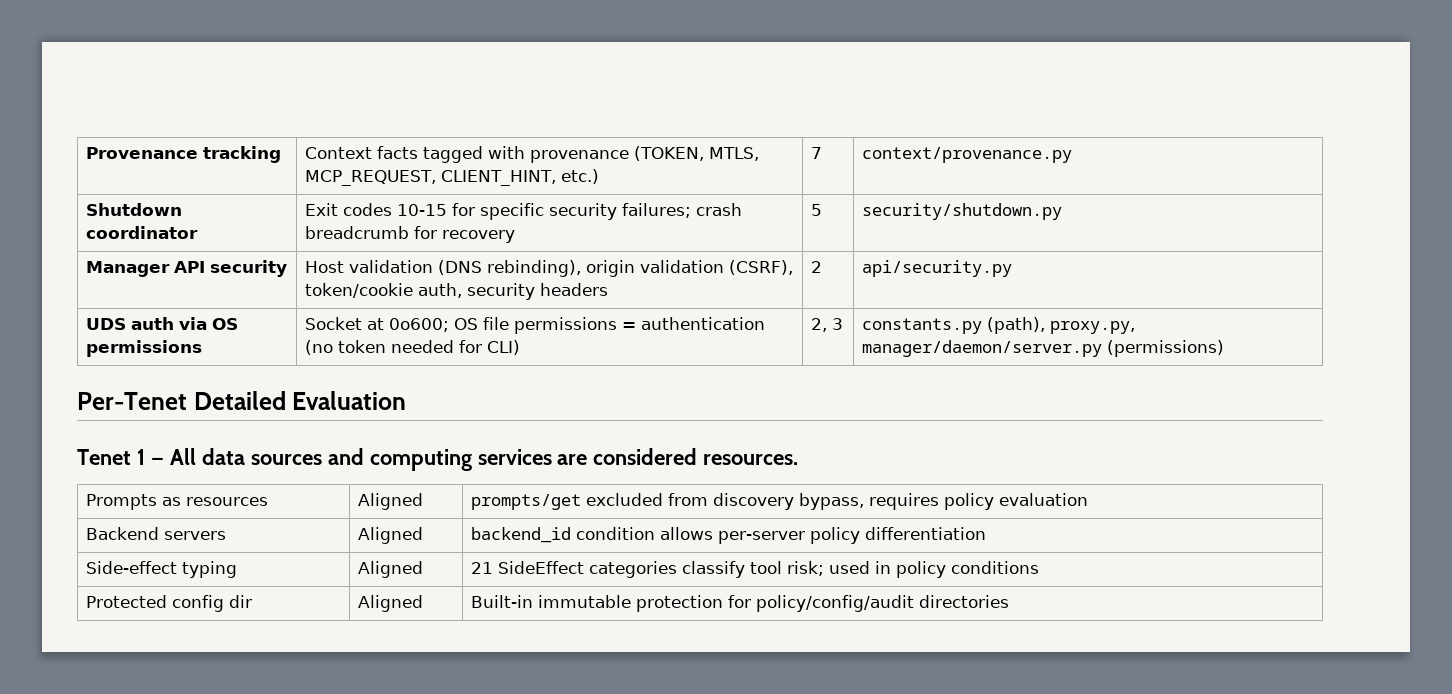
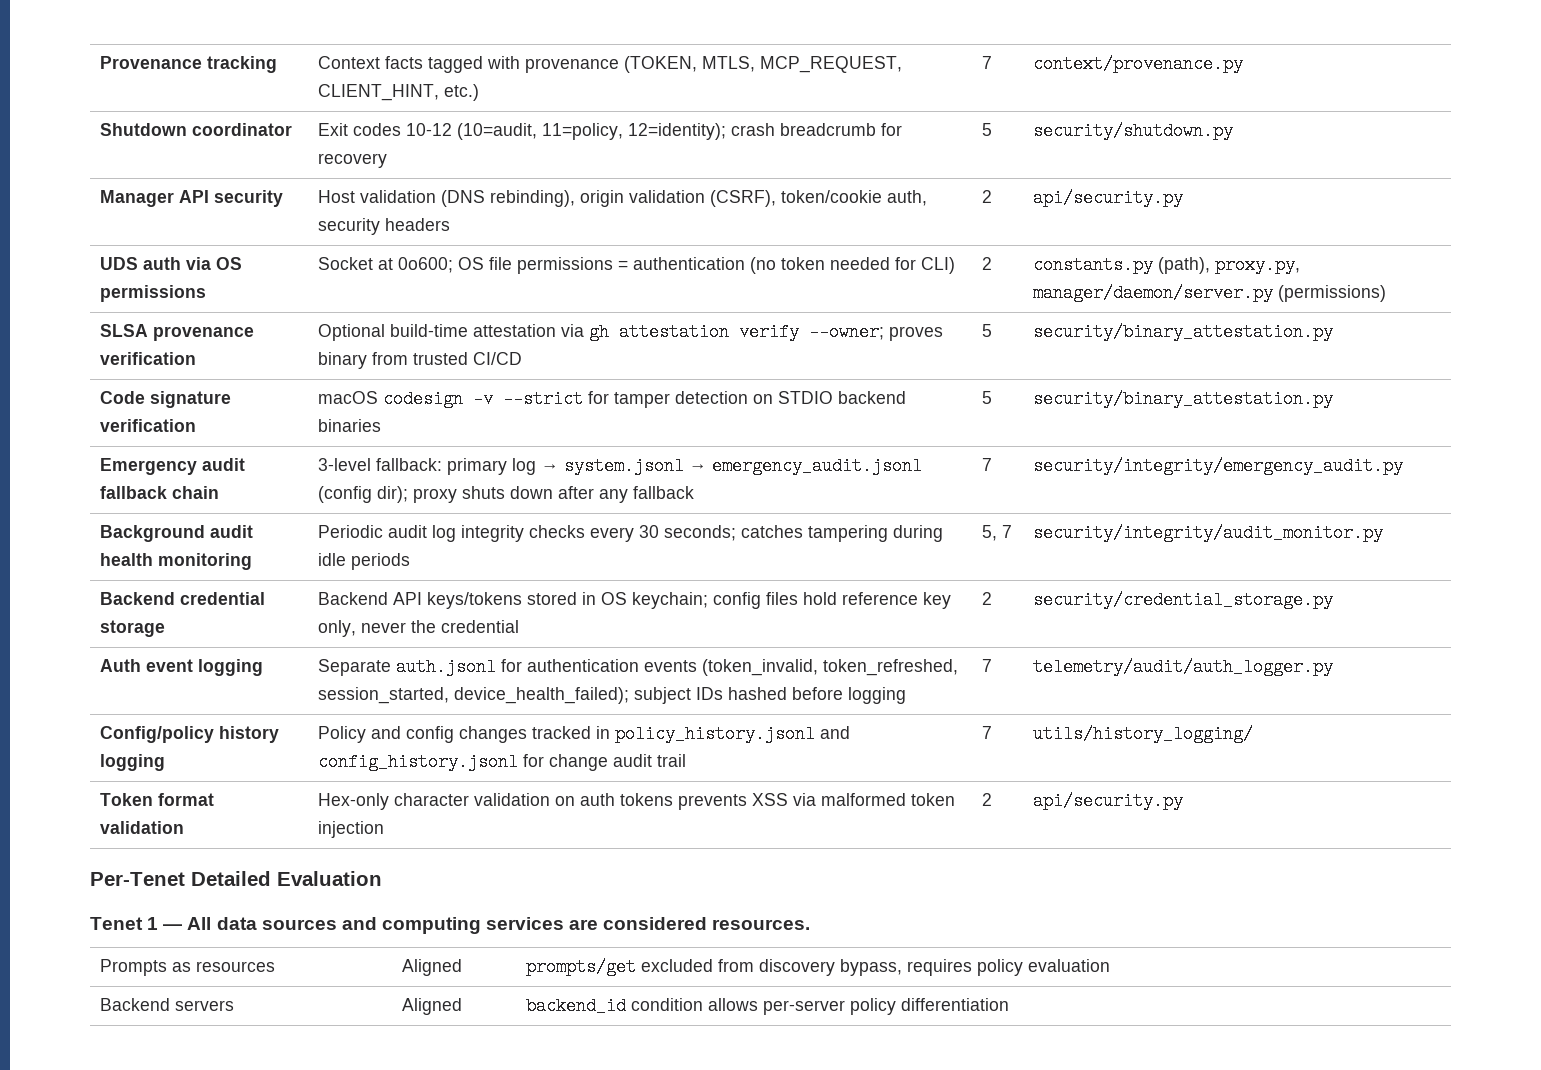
- Shutdown coordinator | Exit codes 10-15 for specific security failures; crash breadcrumb for recovery | 5 | security/shutdown.py
+ Shutdown coordinator | Exit codes 10-12 (10=audit, 11=policy, 12=identity); crash breadcrumb for recovery | 5 | security/shutdown.py
- UDS auth via OS permissions | Socket at 0o600; OS file permissions = authentication (no token needed for CLI) | 2, 3 | constants.py (path), proxy.py, manager/daemon/server.py (permissions)
+ UDS auth via OS permissions | Socket at 0o600; OS file permissions = authentication (no token needed for CLI) | 2 | constants.py (path), proxy.py, manager/daemon/server.py (permissions)
+ SLSA provenance verification | Optional build-time attestation via gh attestation verify --owner; proves binary from trusted CI/CD | 5 | security/binary_attestation.py
+ Code signature verification | macOS codesign -v --strict for tamper detection on STDIO backend binaries | 5 | security/binary_attestation.py
+ Emergency audit fallback chain | 3-level fallback: primary log → system.jsonl → emergency_audit.jsonl (config dir); proxy shuts down after any fallback | 7 | security/integrity/emergency_audit.py
+ Background audit health monitoring | Periodic audit log integrity checks every 30 seconds; catches tampering during idle periods | 5, 7 | security/integrity/audit_monitor.py
+ Backend credential storage | Backend API keys/tokens stored in OS keychain; config files hold reference key only, never the credential | 2 | security/credential_storage.py
+ Auth event logging | Separate auth.jsonl for authentication events (token_invalid, token_refreshed, session_started, device_health_failed); subject IDs hashed before logging | 7 | telemetry/audit/auth_logger.py
+ Config/policy history logging | Policy and config changes tracked in policy_history.jsonl and config_history.jsonl for change audit trail | 7 | utils/history_logging/
+ Token format validation | Hex-only character validation on auth tokens prevents XSS via malformed token injection | 2 | api/security.py
- Side-effect typing | Aligned | 21 SideEffect categories classify tool risk; used in policy conditions
- Protected config dir | Aligned | Built-in immutable protection for policy/config/audit directories

